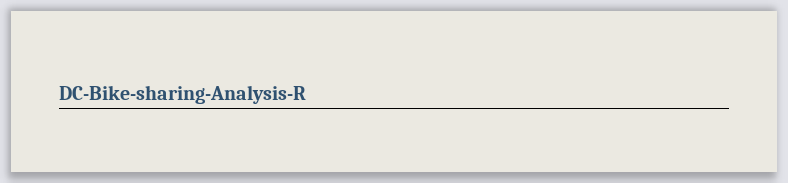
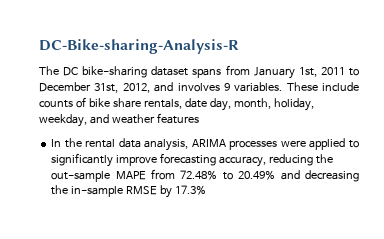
+ The DC bike-sharing dataset spans from January 1st, 2011 to December 31st, 2012, and involves 9 variables. These include counts of bike share rentals, date day, month, holiday, weekday, and weather features
+ In the rental data analysis, ARIMA processes were applied to significantly improve forecasting accuracy, reducing the out-sample MAPE from 72.48% to 20.49% and decreasing the in-sample RMSE by 17.3%

